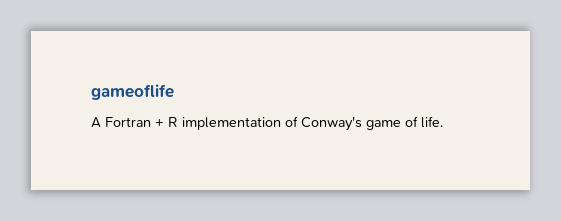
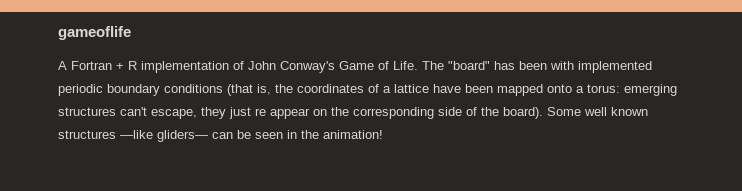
- A Fortran + R implementation of Conway's game of life.
+ A Fortran + R implementation of John Conway's Game of Life. The "board" has been with implemented periodic boundary conditions (that is, the coordinates of a lattice have been mapped onto a torus: emerging structures can't escape, they just re appear on the corresponding side of the board). Some well known structures —like gliders— can be seen in the animation!

